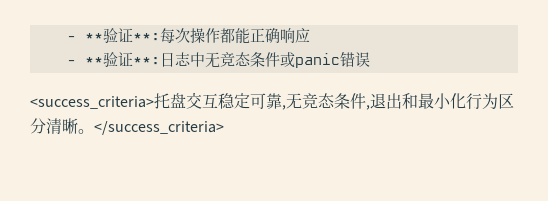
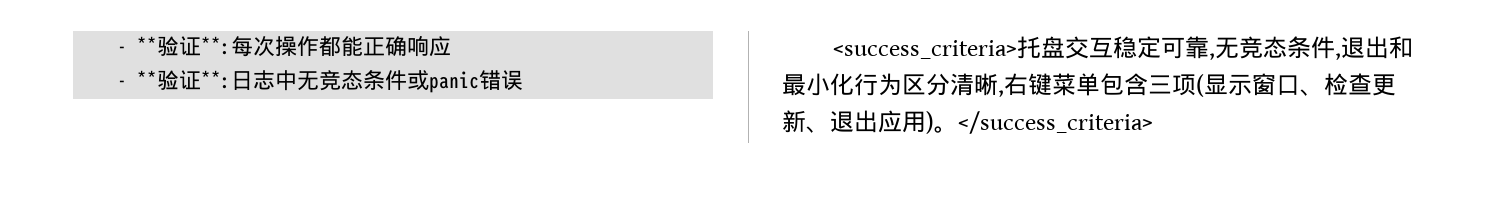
- <success_criteria>托盘交互稳定可靠,无竞态条件,退出和最小化行为区分清晰。
+ <success_criteria>托盘交互稳定可靠,无竞态条件,退出和最小化行为区分清晰,右键菜单包含三项(显示窗口、检查更新、退出应用)。

